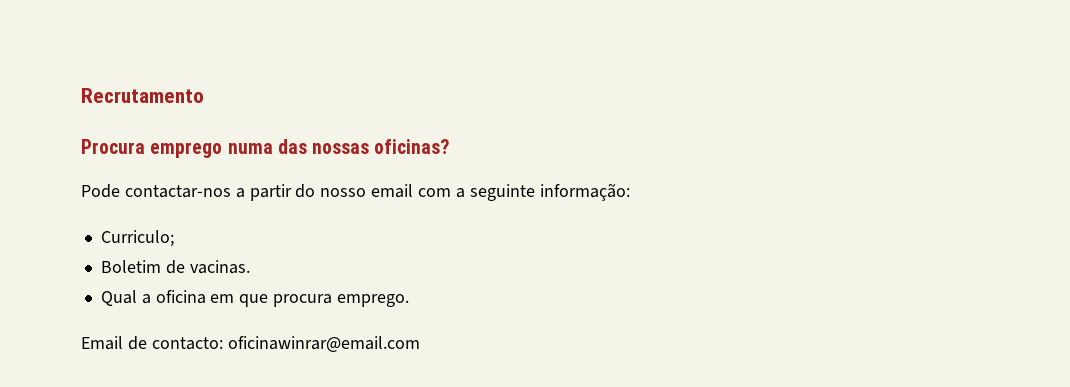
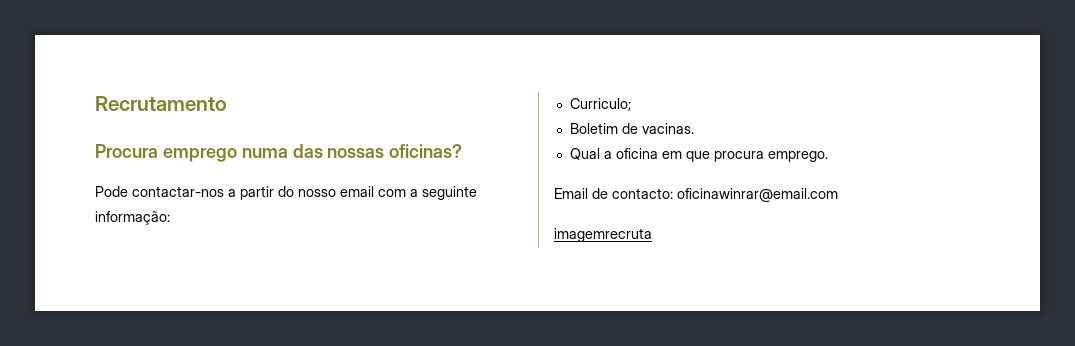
+ imagemrecruta

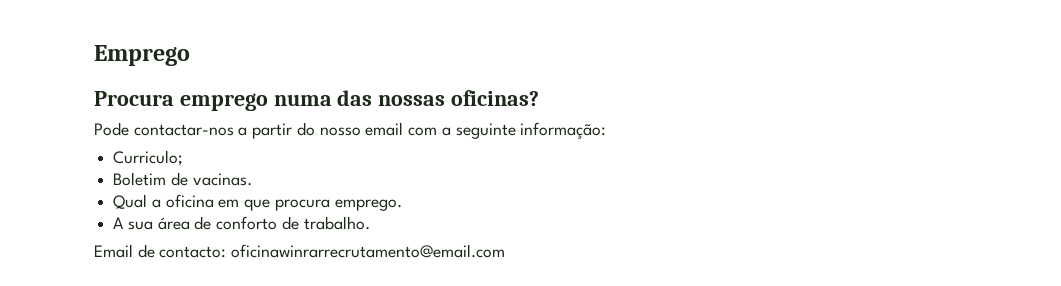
- Recrutamento
+ Emprego
+ A sua área de conforto de trabalho.
- Email de contacto: oficinawinrar@email.com
- imagemrecruta
+ Email de contacto: oficinawinrarrecrutamento@email.com

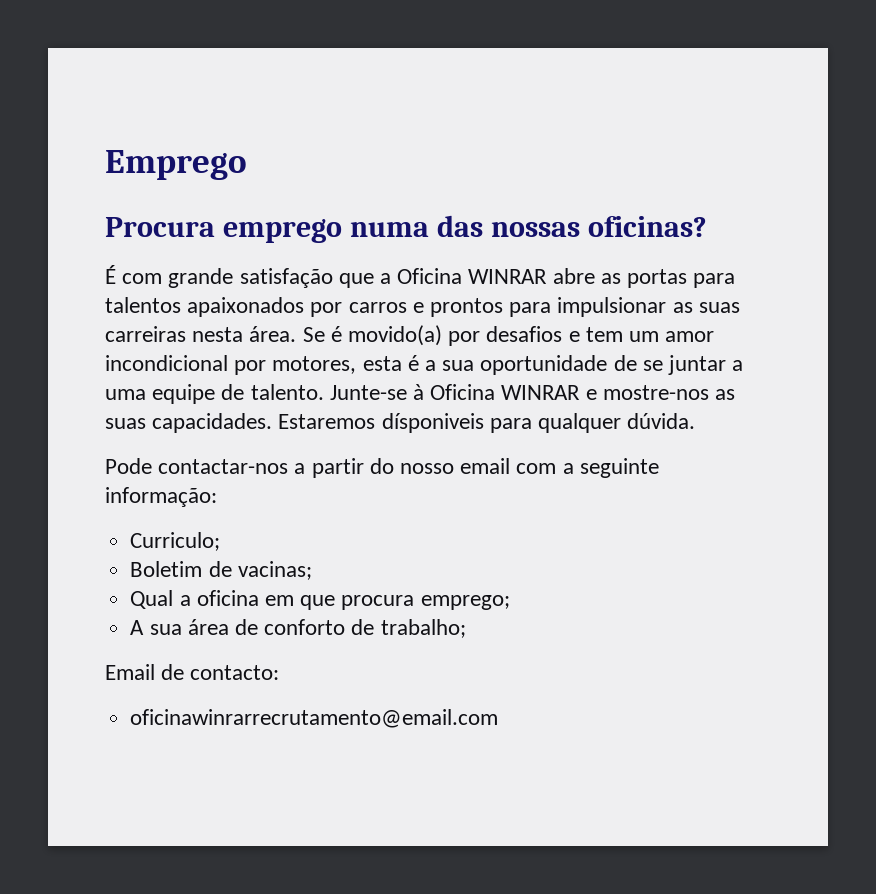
+ É com grande satisfação que a Oficina WINRAR abre as portas para talentos apaixonados por carros e prontos para impulsionar as suas carreiras nesta área. Se é movido(a) por desafios e tem um amor incondicional por motores, esta é a sua oportunidade de se juntar a uma equipe de talento. Junte-se à Oficina WINRAR e mostre-nos as suas capacidades. Estaremos dísponiveis para qualquer dúvida.
- Boletim de vacinas.
+ Boletim de vacinas;
- Qual a oficina em que procura emprego.
+ Qual a oficina em que procura emprego;
- A sua área de conforto de trabalho.
+ A sua área de conforto de trabalho;
- Email de contacto: oficinawinrarrecrutamento@email.com
+ Email de contacto:
+ oficinawinrarrecrutamento@email.com

